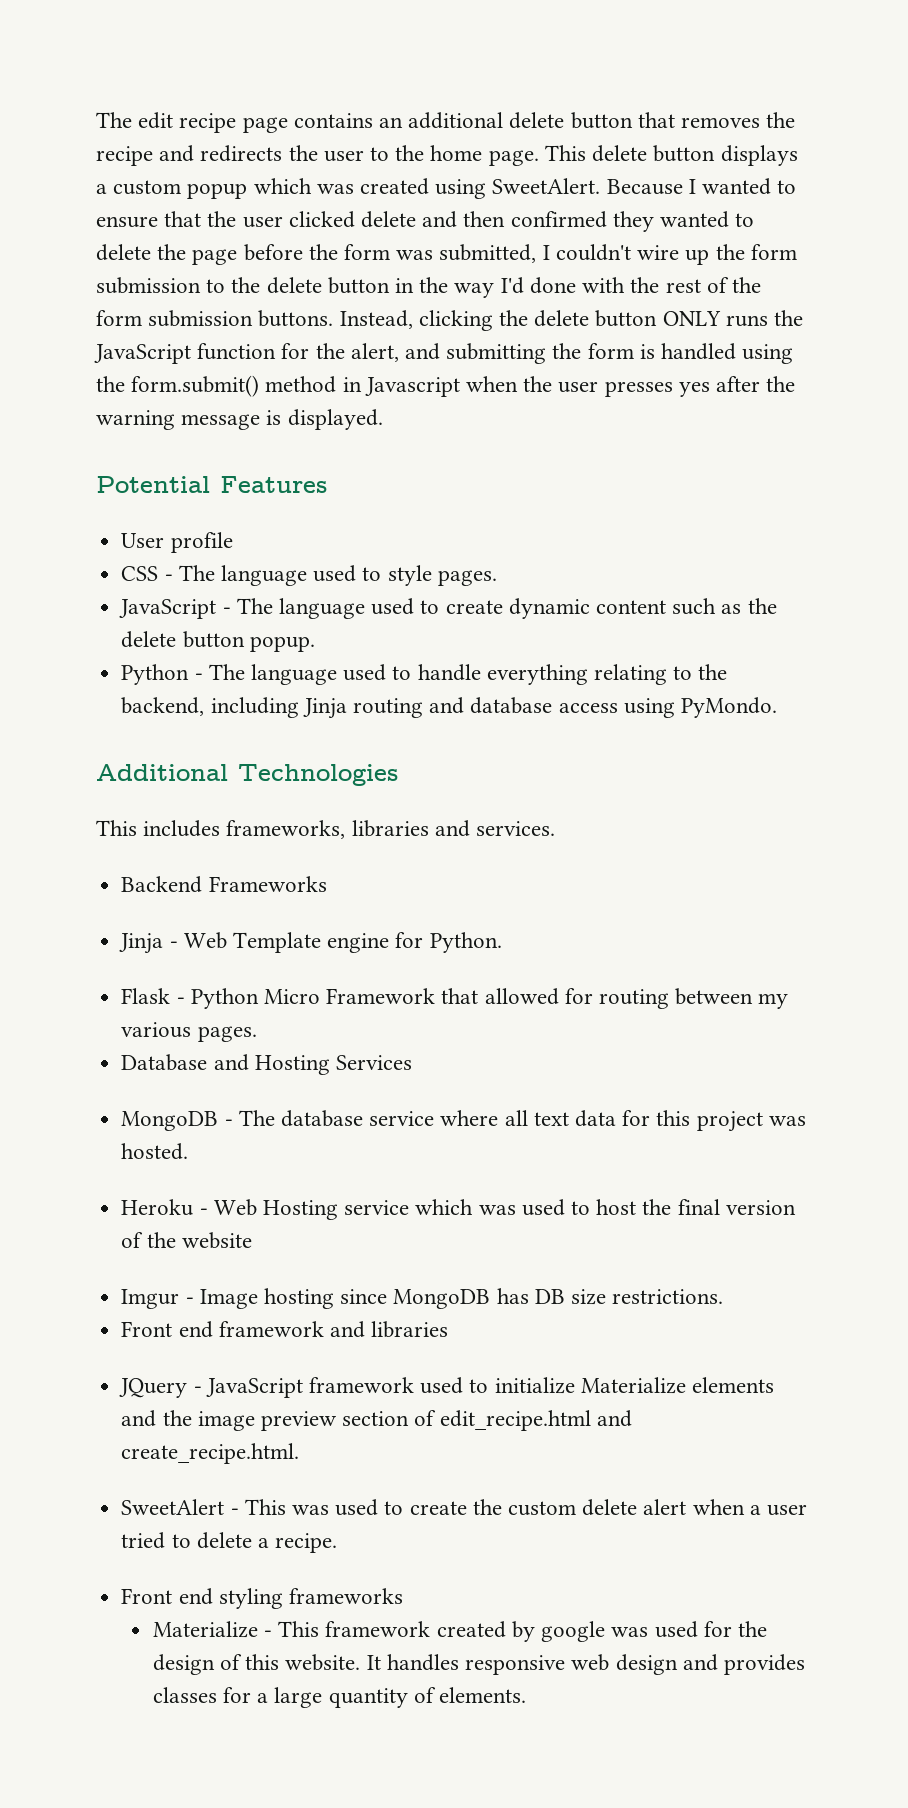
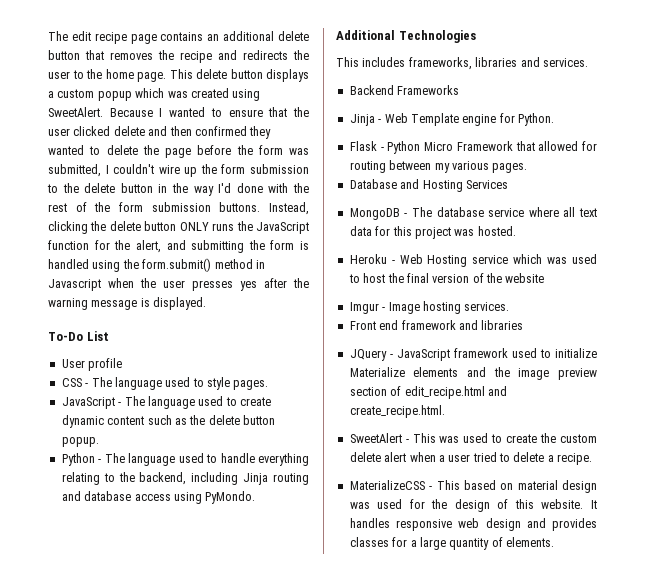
- Potential Features
+ To-Do List
- Imgur - Image hosting since MongoDB has DB size restrictions.
+ Imgur - Image hosting services.
- Front end styling frameworks
- Materialize - This framework created by google was used for the design of this website.
+ MaterializeCSS - This based on material design was used for the design of this website.

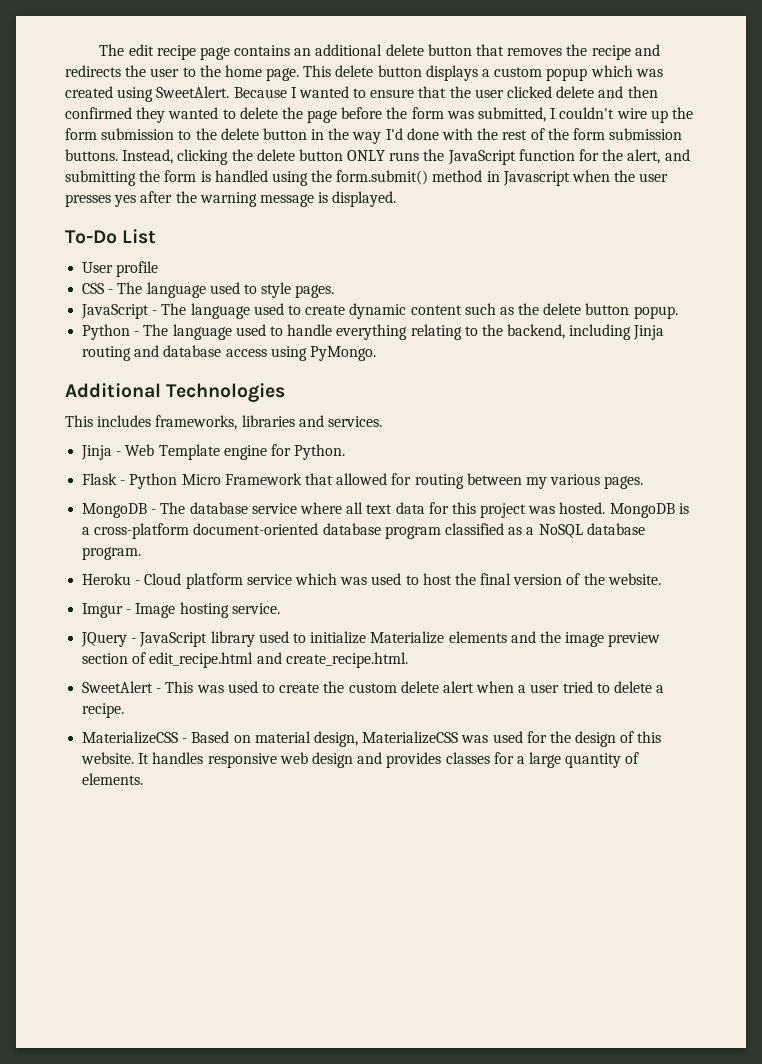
- Python - The language used to handle everything relating to the backend, including Jinja routing and database access using PyMondo.
+ Python - The language used to handle everything relating to the backend, including Jinja routing and database access using PyMongo.
- Backend Frameworks
- Database and Hosting Services
+ MongoDB is a cross-platform document-oriented database program classified as a NoSQL database program.
- Heroku - Web Hosting service which was used to host the final version of the website
+ Heroku - Cloud platform service which was used to host the final version of the website.
- Imgur - Image hosting services.
- Front end framework and libraries
+ Imgur - Image hosting service.
- JQuery - JavaScript framework used to initialize Materialize elements and the image preview section of edit_recipe.html and create_recipe.html.
+ JQuery - JavaScript library used to initialize Materialize elements and the image preview section of edit_recipe.html and create_recipe.html.
- MaterializeCSS - This based on material design was used for the design of this website.
+ MaterializeCSS - Based on material design, MaterializeCSS was used for the design of this website.

